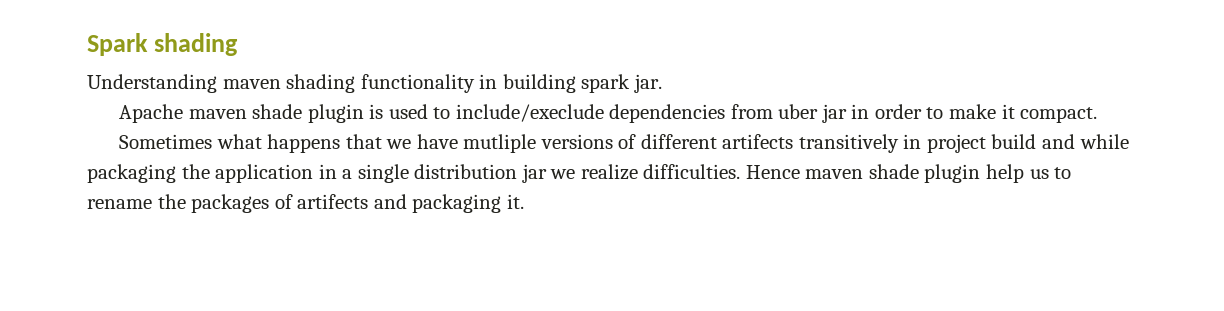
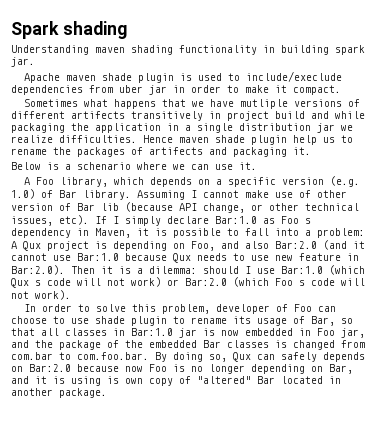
+ Below is a schenario where we can use it.
+ A Foo library, which depends on a specific version (e.g. 1.0) of Bar library. Assuming I cannot make use of other version of Bar lib (because API change, or other technical issues, etc). If I simply declare Bar:1.0 as Foo s dependency in Maven, it is possible to fall into a problem: A Qux project is depending on Foo, and also Bar:2.0 (and it cannot use Bar:1.0 because Qux needs to use new feature in Bar:2.0). Then it is a dilemma: should I use Bar:1.0 (which Qux s code will not work) or Bar:2.0 (which Foo s code will not work).
+ In order to solve this problem, developer of Foo can choose to use shade plugin to rename its usage of Bar, so that all classes in Bar:1.0 jar is now embedded in Foo jar, and the package of the embedded Bar classes is changed from com.bar to com.foo.bar. By doing so, Qux can safely depends on Bar:2.0 because now Foo is no longer depending on Bar, and it is using is own copy of "altered" Bar located in another package.

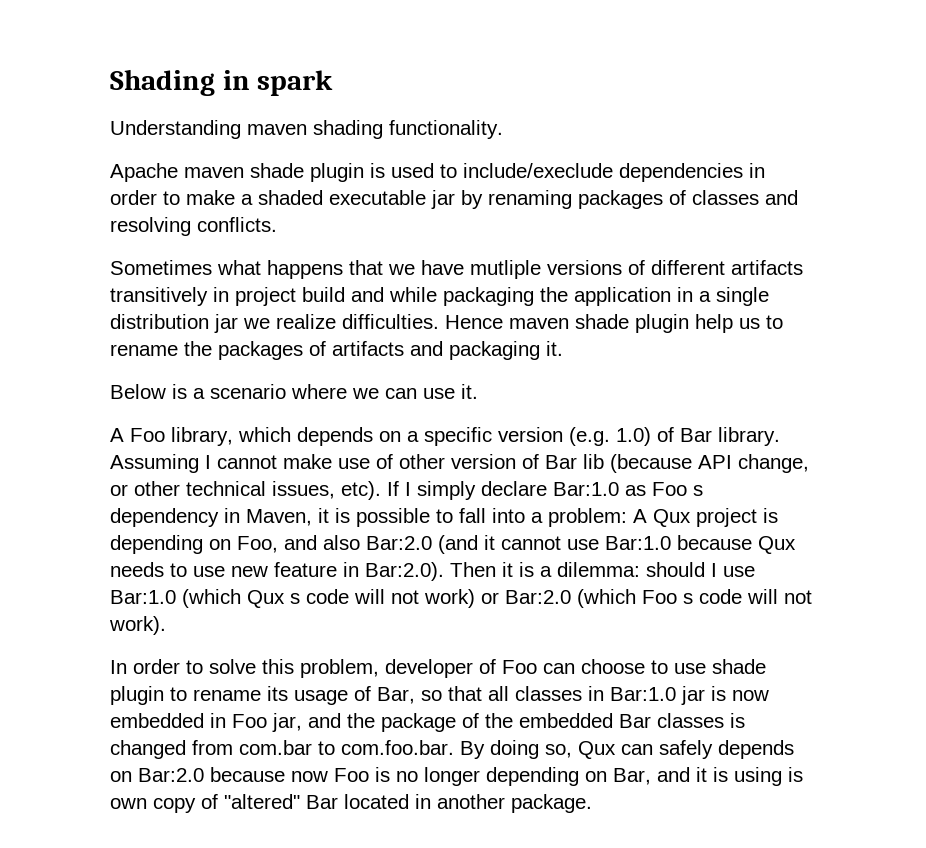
- Spark shading
+ Shading in spark
- Understanding maven shading functionality in building spark jar.
+ Understanding maven shading functionality.
- Apache maven shade plugin is used to include/execlude dependencies from uber jar in order to make it compact.
+ Apache maven shade plugin is used to include/execlude dependencies in order to make a shaded executable jar by renaming packages of classes and resolving conflicts.
- Sometimes what happens that we have mutliple versions of different artifects transitively in project build and while packaging the application in a single distribution jar we realize difficulties.
+ Sometimes what happens that we have mutliple versions of different artifacts transitively in project build and while packaging the application in a single distribution jar we realize difficulties.
- Hence maven shade plugin help us to rename the packages of artifects and packaging it.
+ Hence maven shade plugin help us to rename the packages of artifacts and packaging it.
- Below is a schenario where we can use it.
+ Below is a scenario where we can use it.

